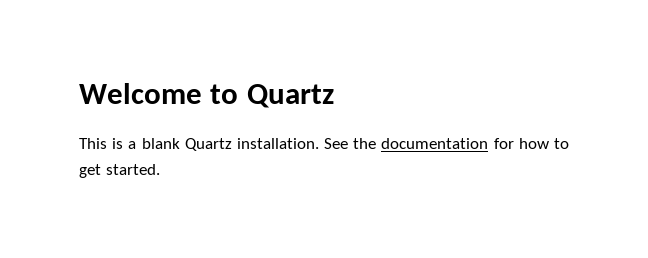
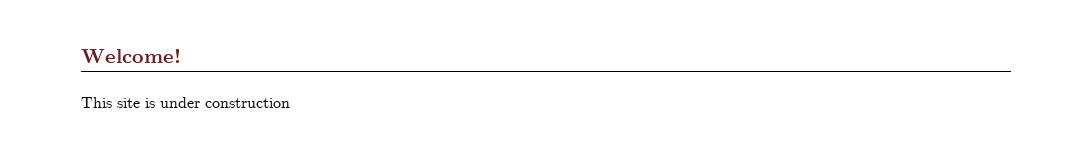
- Welcome to Quartz
- This is a blank Quartz installation. See the documentation for how to get started.
+ Welcome!
+ This site is under construction

